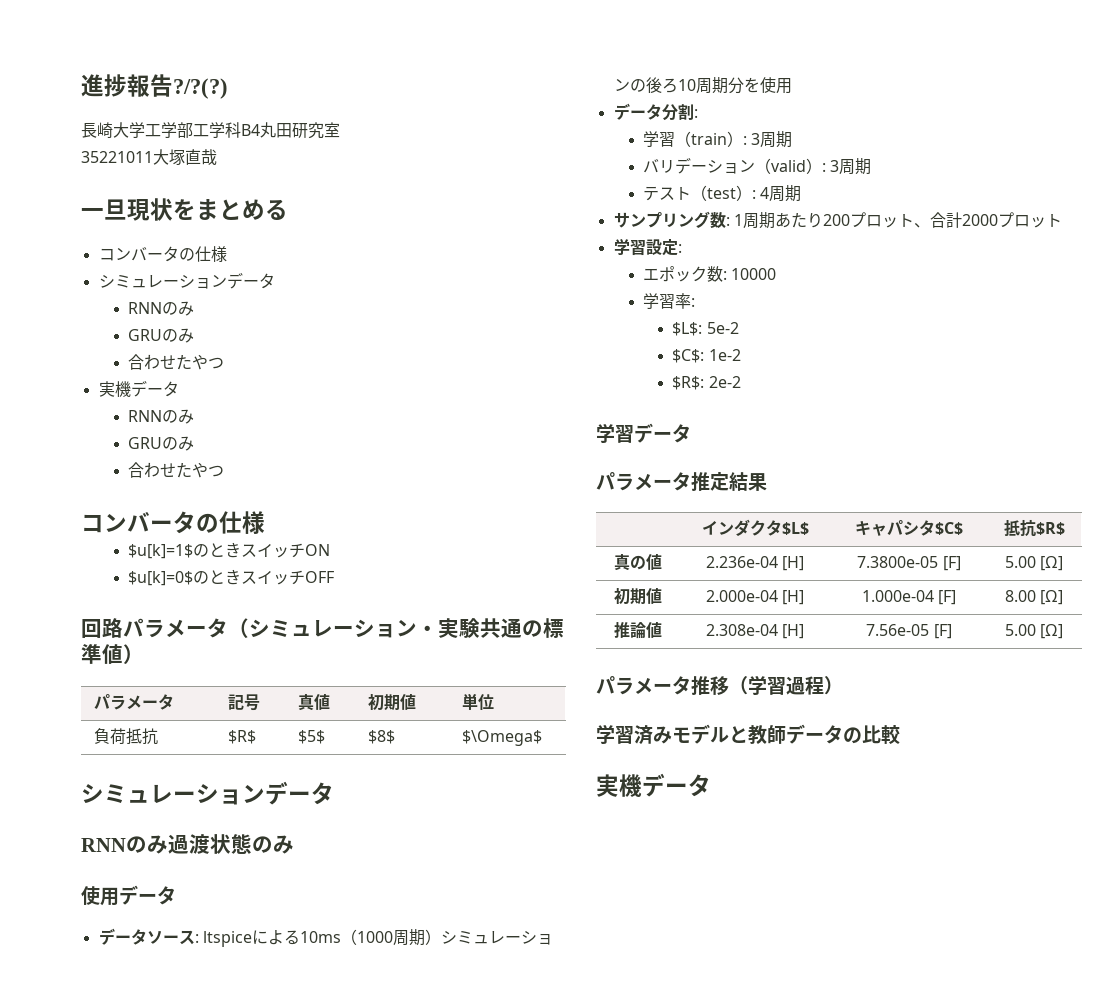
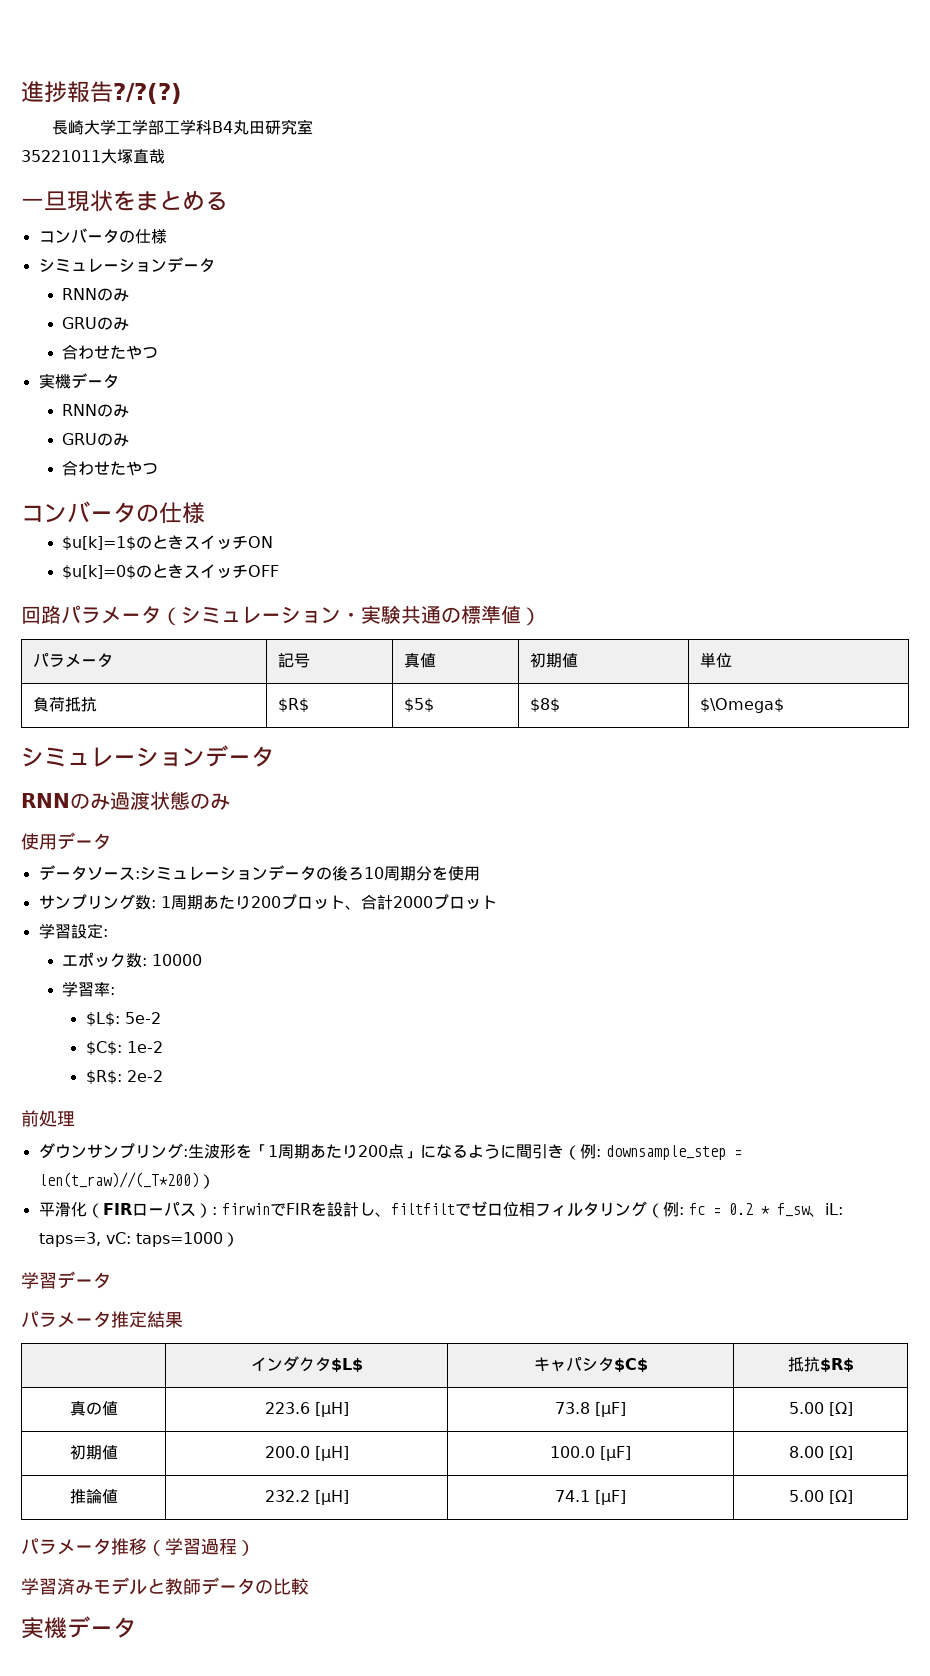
- データソース: ltspiceによる10ms（1000周期）シミュレーションの後ろ10周期分を使用
+ データソース:シミュレーションデータの後ろ10周期分を使用
- データ分割:
- 学習（train）: 3周期
- バリデーション（valid）: 3周期
- テスト（test）: 4周期
+ 前処理
+ ダウンサンプリング:生波形を「1周期あたり200点」になるように間引き（例: downsample_step = len(t_raw)//(_T*200)）
+ 平滑化（FIRローパス）: firwinでFIRを設計し、filtfiltでゼロ位相フィルタリング（例: fc = 0.2 * f_sw、iL: taps=3, vC: taps=1000）
- 真の値 | 2.236e-04 [H] | 7.3800e-05 [F] | 5.00 [Ω]
+ 真の値 | 223.6 [μH] | 73.8 [μF] | 5.00 [Ω]
- 初期値 | 2.000e-04 [H] | 1.000e-04 [F] | 8.00 [Ω]
+ 初期値 | 200.0 [μH] | 100.0 [μF] | 8.00 [Ω]
- 推論値 | 2.308e-04 [H] | 7.56e-05 [F] | 5.00 [Ω]
+ 推論値 | 232.2 [μH] | 74.1 [μF] | 5.00 [Ω]

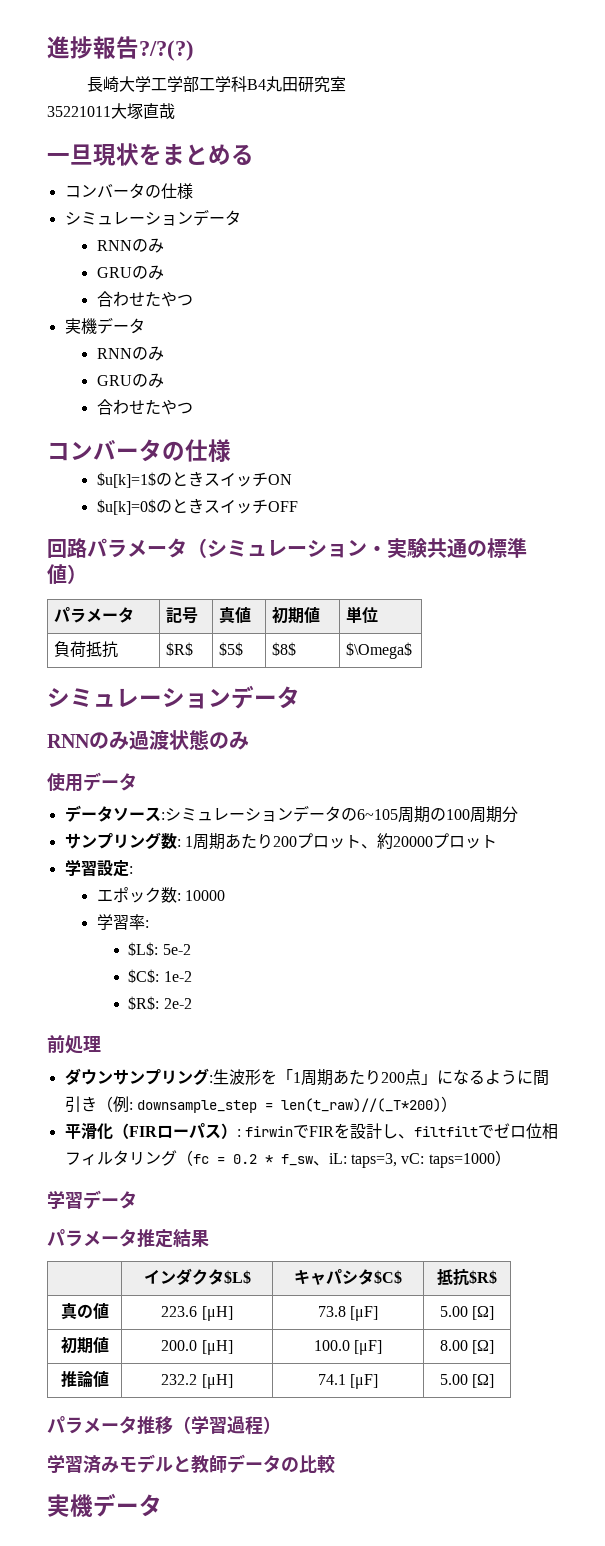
- データソース:シミュレーションデータの後ろ10周期分を使用
+ データソース:シミュレーションデータの6~105周期の100周期分
- サンプリング数: 1周期あたり200プロット、合計2000プロット
+ サンプリング数: 1周期あたり200プロット、約20000プロット
- 平滑化（FIRローパス）: firwinでFIRを設計し、filtfiltでゼロ位相フィルタリング（例: fc = 0.2 * f_sw、iL: taps=3, vC: taps=1000）
+ 平滑化（FIRローパス）: firwinでFIRを設計し、filtfiltでゼロ位相フィルタリング（fc = 0.2 * f_sw、iL: taps=3, vC: taps=1000）

